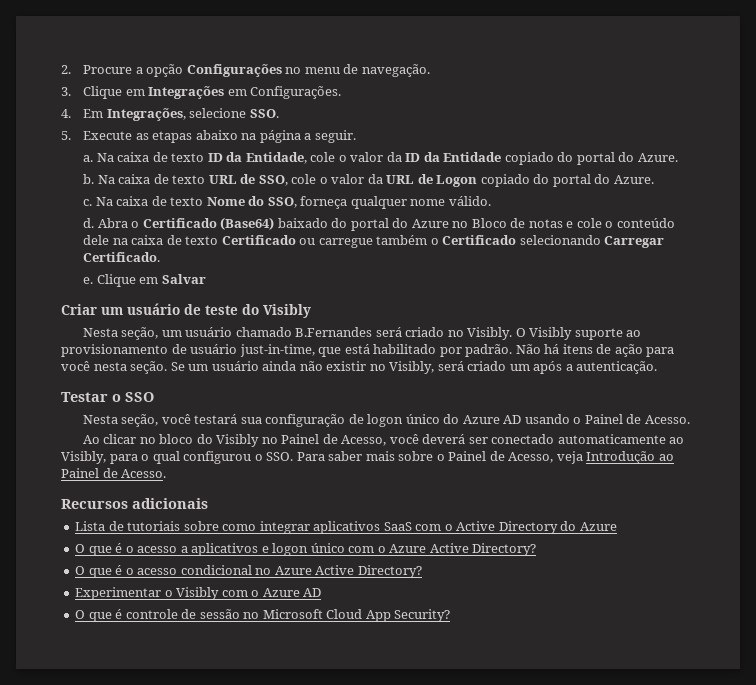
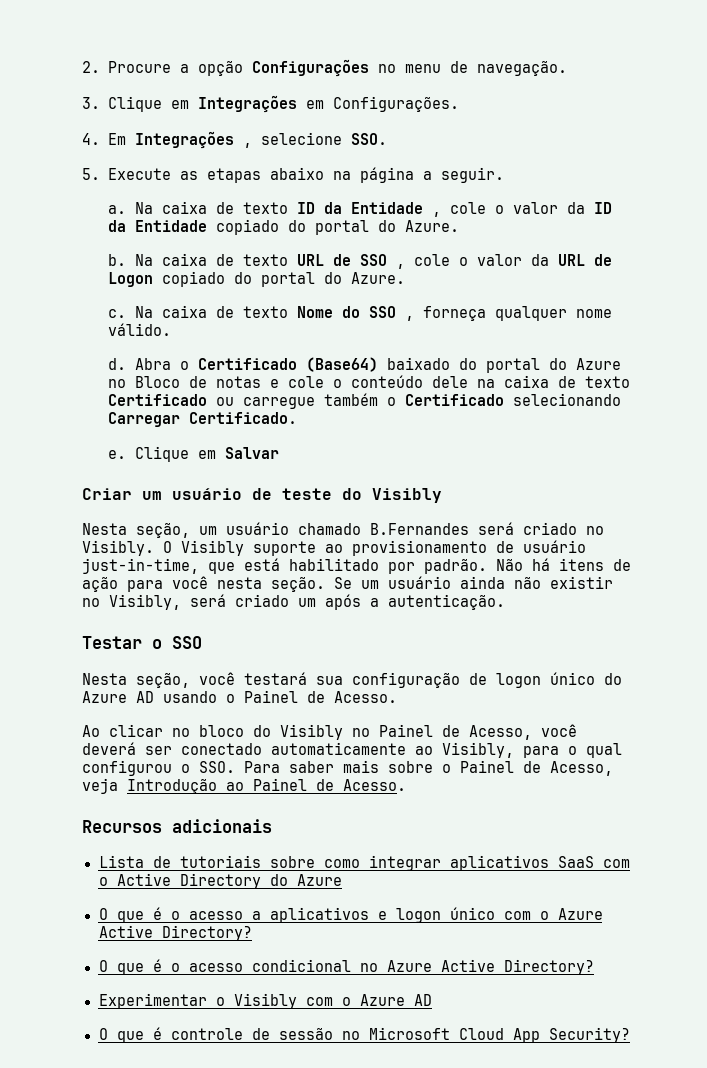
- 4. Em Integrações, selecione SSO.
+ 4. Em Integrações , selecione SSO.
- Na caixa de texto ID da Entidade, cole o valor da ID da Entidade copiado do portal do Azure.
+ Na caixa de texto ID da Entidade , cole o valor da ID da Entidade copiado do portal do Azure.
- Na caixa de texto URL de SSO, cole o valor da URL de Logon copiado do portal do Azure.
+ Na caixa de texto URL de SSO , cole o valor da URL de Logon copiado do portal do Azure.
- Na caixa de texto Nome do SSO, forneça qualquer nome válido.
+ Na caixa de texto Nome do SSO , forneça qualquer nome válido.

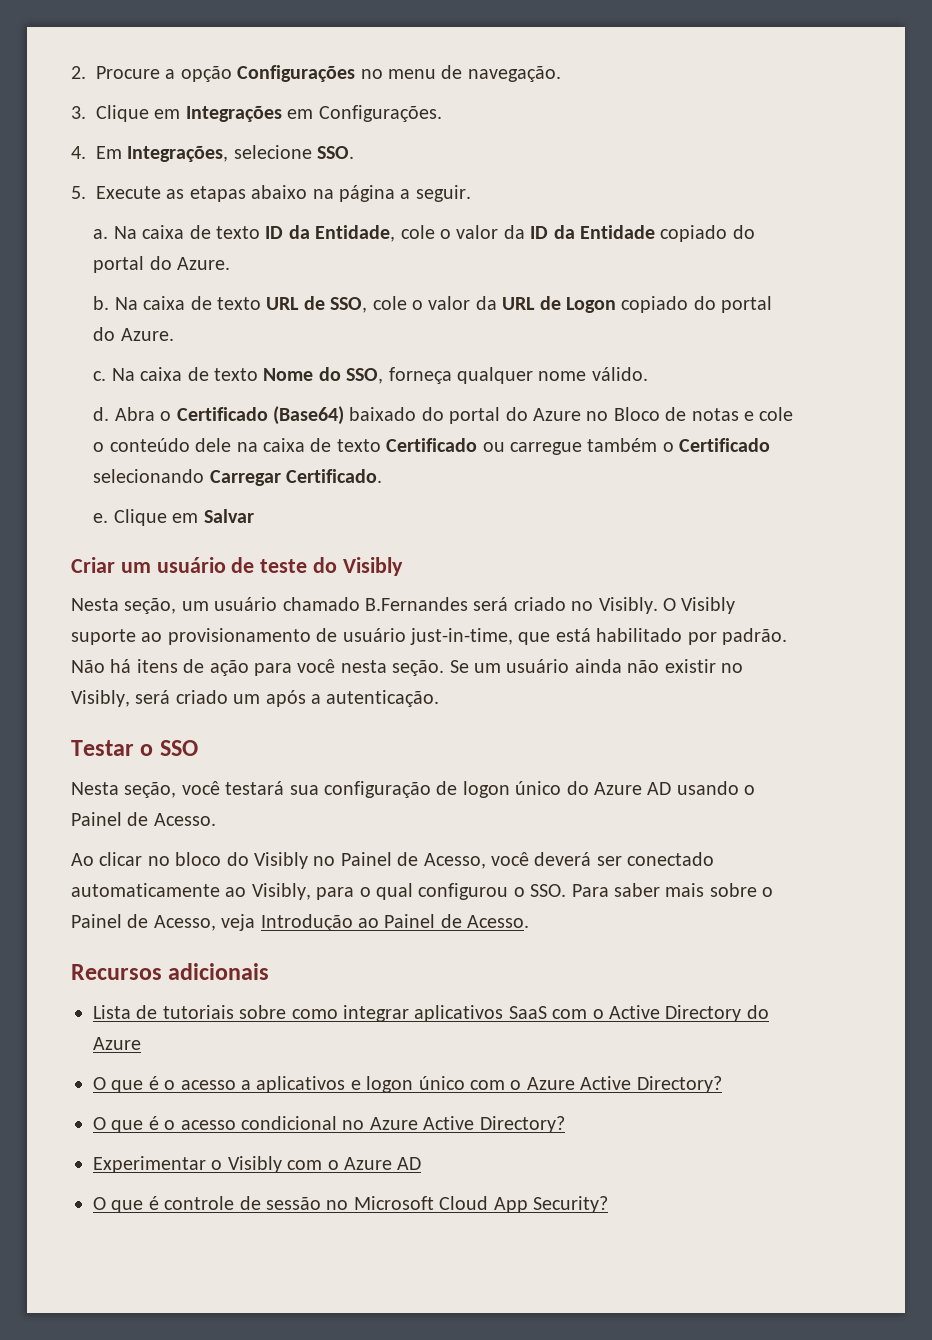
- 4. Em Integrações , selecione SSO.
+ 4. Em Integrações, selecione SSO.
- Na caixa de texto ID da Entidade , cole o valor da ID da Entidade copiado do portal do Azure.
+ Na caixa de texto ID da Entidade, cole o valor da ID da Entidade copiado do portal do Azure.
- Na caixa de texto URL de SSO , cole o valor da URL de Logon copiado do portal do Azure.
+ Na caixa de texto URL de SSO, cole o valor da URL de Logon copiado do portal do Azure.
- Na caixa de texto Nome do SSO , forneça qualquer nome válido.
+ Na caixa de texto Nome do SSO, forneça qualquer nome válido.

